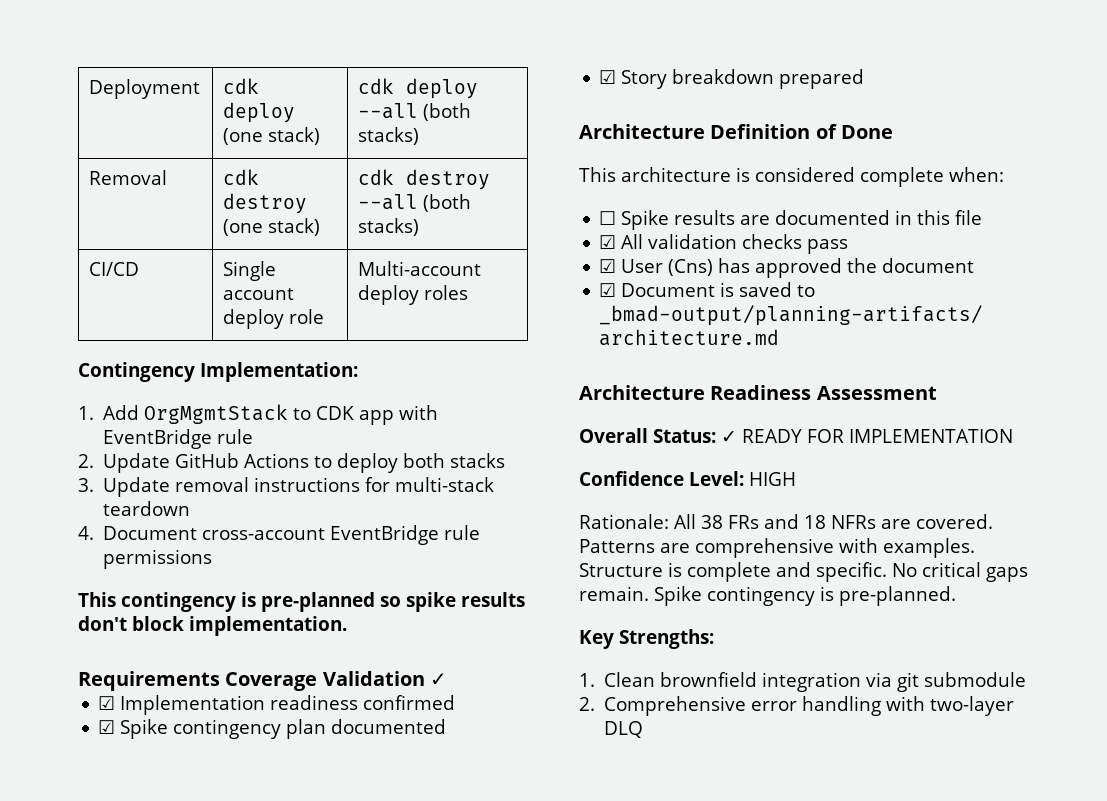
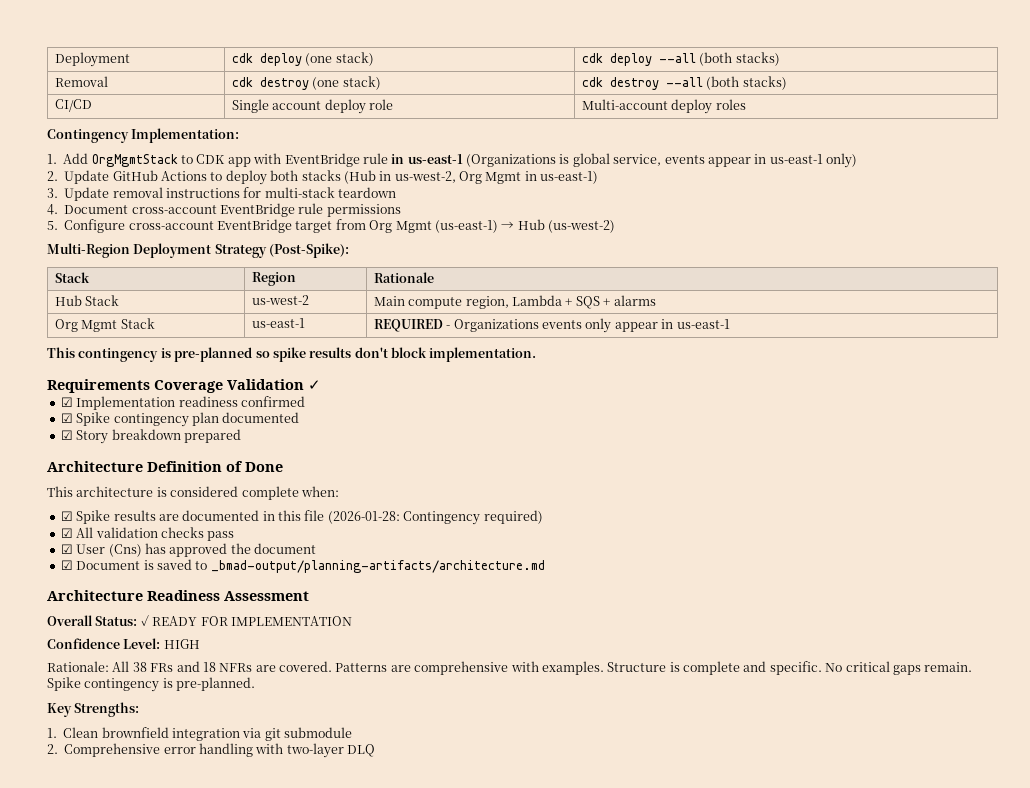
- 1. Add OrgMgmtStack to CDK app with EventBridge rule
+ 1. Add OrgMgmtStack to CDK app with EventBridge rule in us-east-1 (Organizations is global service, events appear in us-east-1 only)
- 2. Update GitHub Actions to deploy both stacks
+ 2. Update GitHub Actions to deploy both stacks (Hub in us-west-2, Org Mgmt in us-east-1)
+ 5. Configure cross-account EventBridge target from Org Mgmt (us-east-1) → Hub (us-west-2)
+ Multi-Region Deployment Strategy (Post-Spike):
+ Stack | Region | Rationale
+ Hub Stack | us-west-2 | Main compute region, Lambda + SQS + alarms
+ Org Mgmt Stack | us-east-1 | REQUIRED - Organizations events only appear in us-east-1
- ☐ Spike results are documented in this file
+ ☑ Spike results are documented in this file (2026-01-28: Contingency required)

